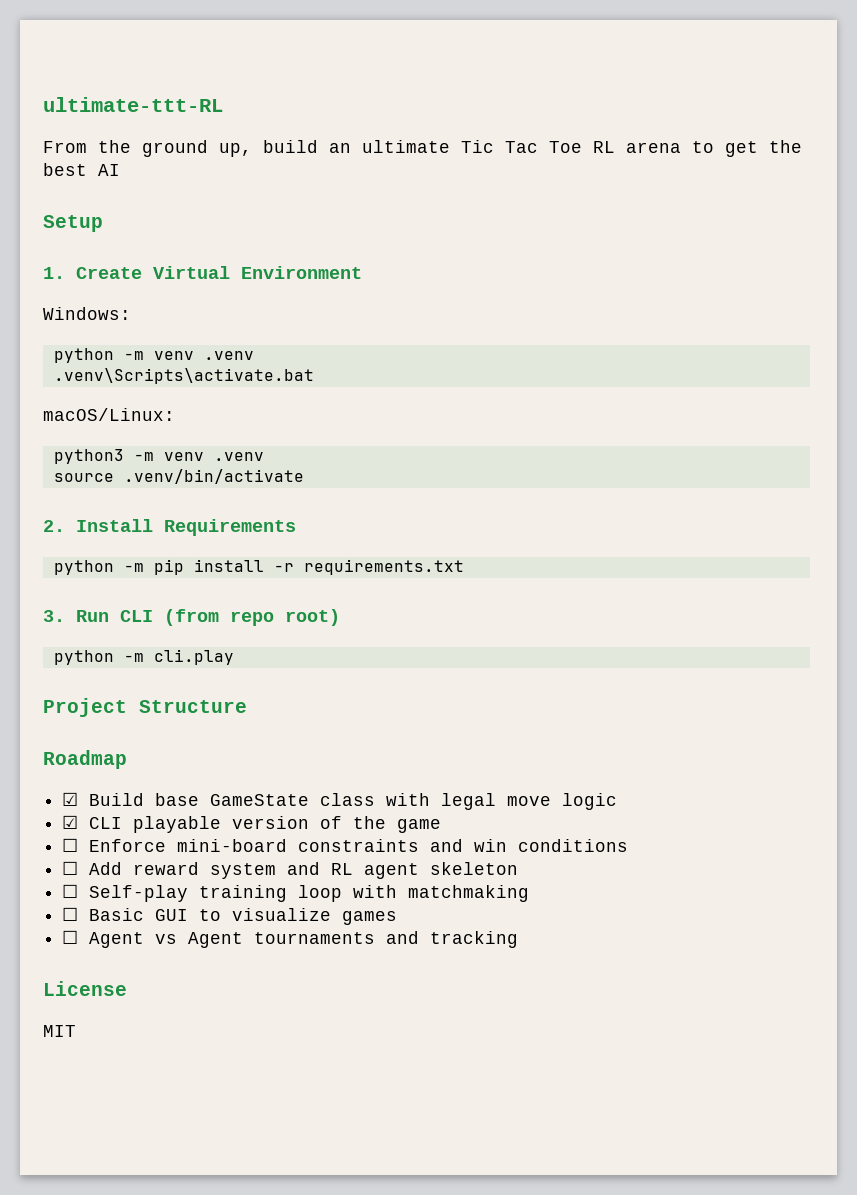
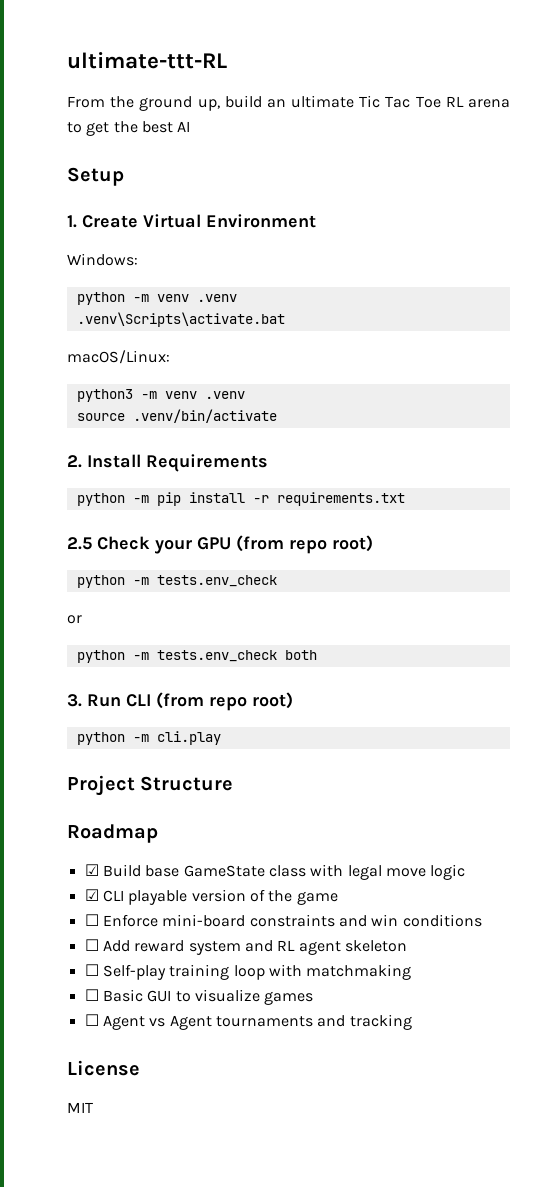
+ 2.5 Check your GPU (from repo root)
+ python -m tests.env_check
+ or
+ python -m tests.env_check both

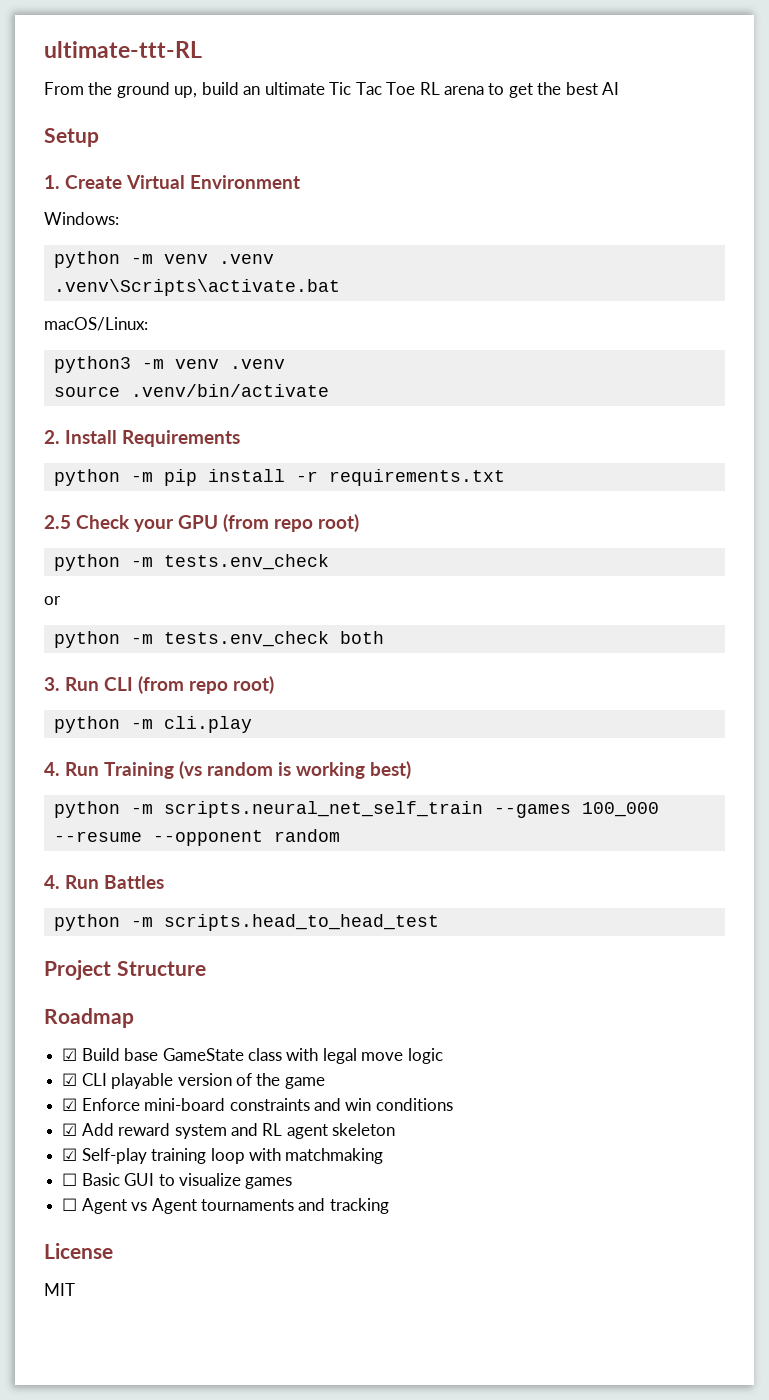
+ 4. Run Training (vs random is working best)
+ python -m scripts.neural_net_self_train --games 100_000 --resume --opponent random
+ 4. Run Battles
+ python -m scripts.head_to_head_test
- ☐ Enforce mini-board constraints and win conditions
+ ☑ Enforce mini-board constraints and win conditions
- ☐ Add reward system and RL agent skeleton
+ ☑ Add reward system and RL agent skeleton
- ☐ Self-play training loop with matchmaking
+ ☑ Self-play training loop with matchmaking

